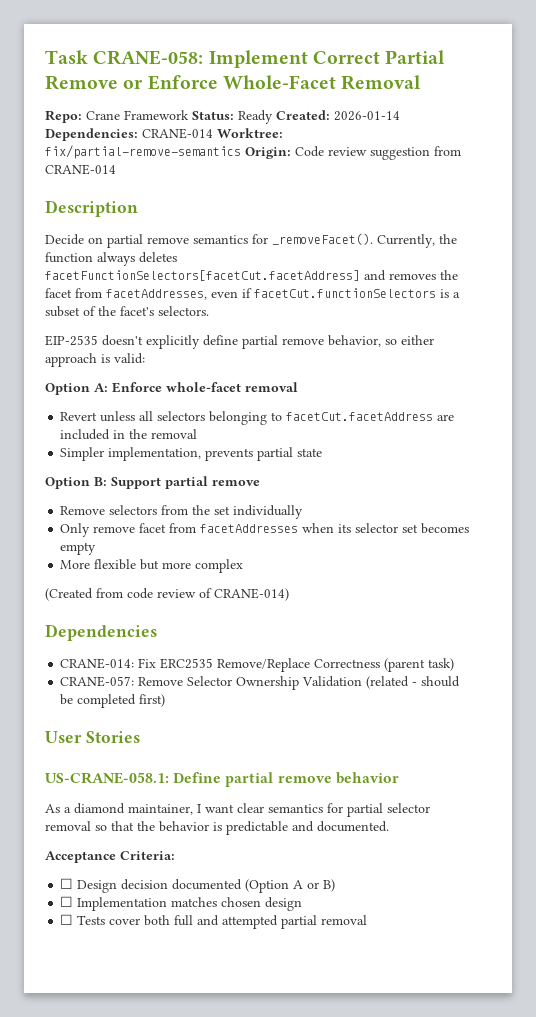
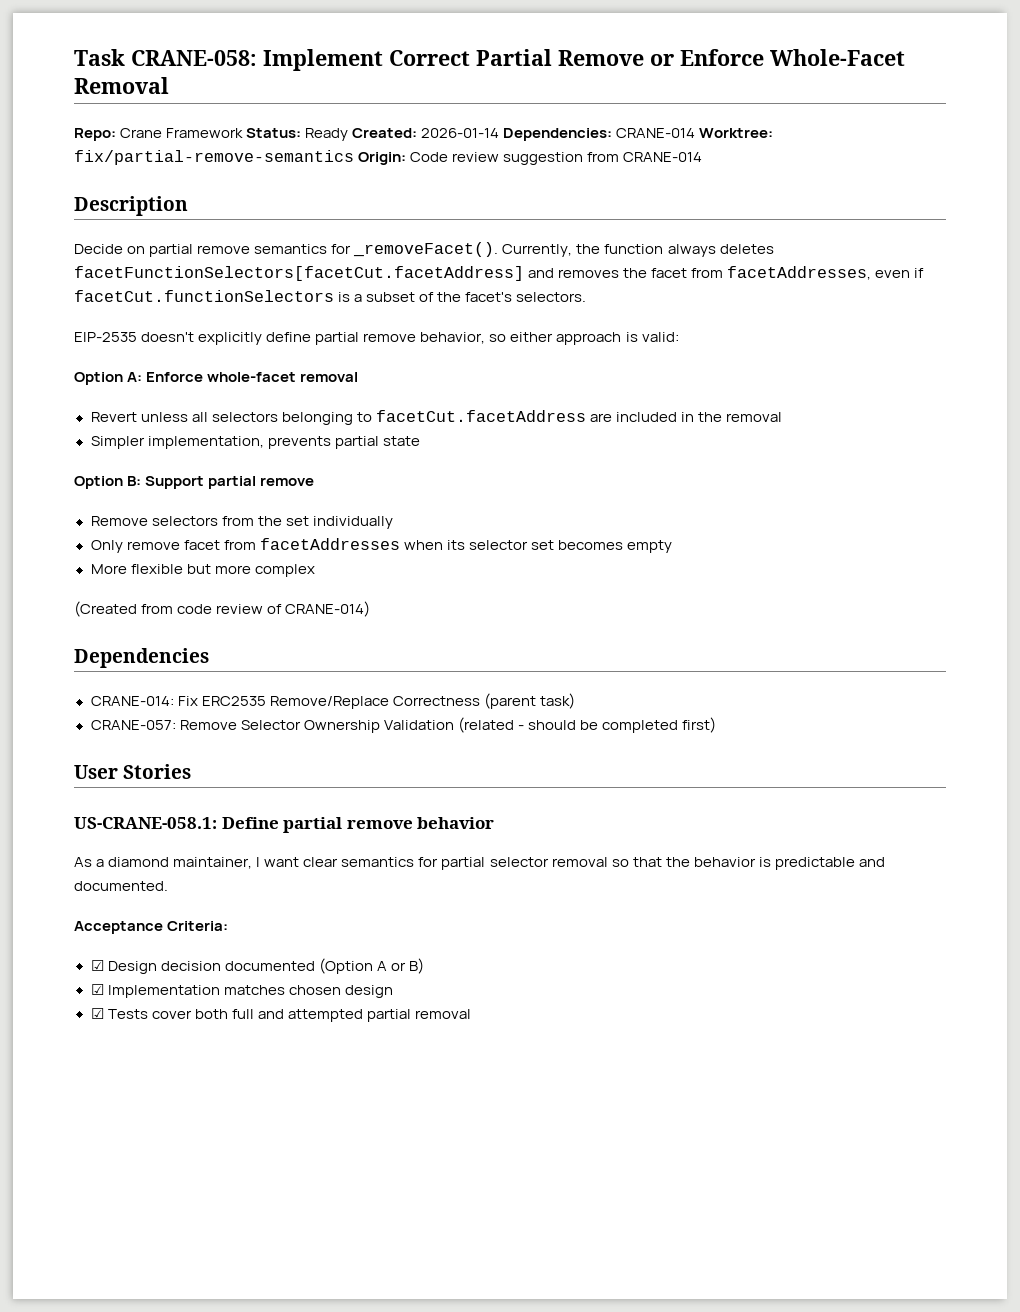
- ☐ Design decision documented (Option A or B)
+ ☑ Design decision documented (Option A or B)
- ☐ Implementation matches chosen design
+ ☑ Implementation matches chosen design
- ☐ Tests cover both full and attempted partial removal
+ ☑ Tests cover both full and attempted partial removal

